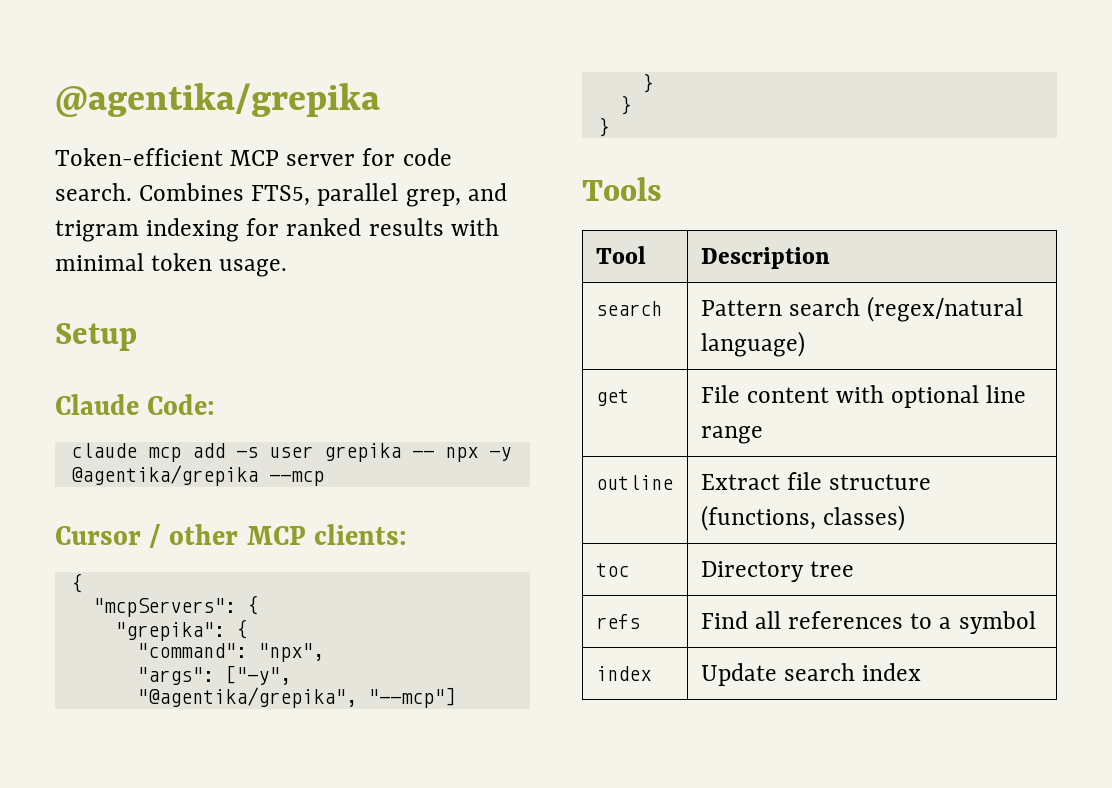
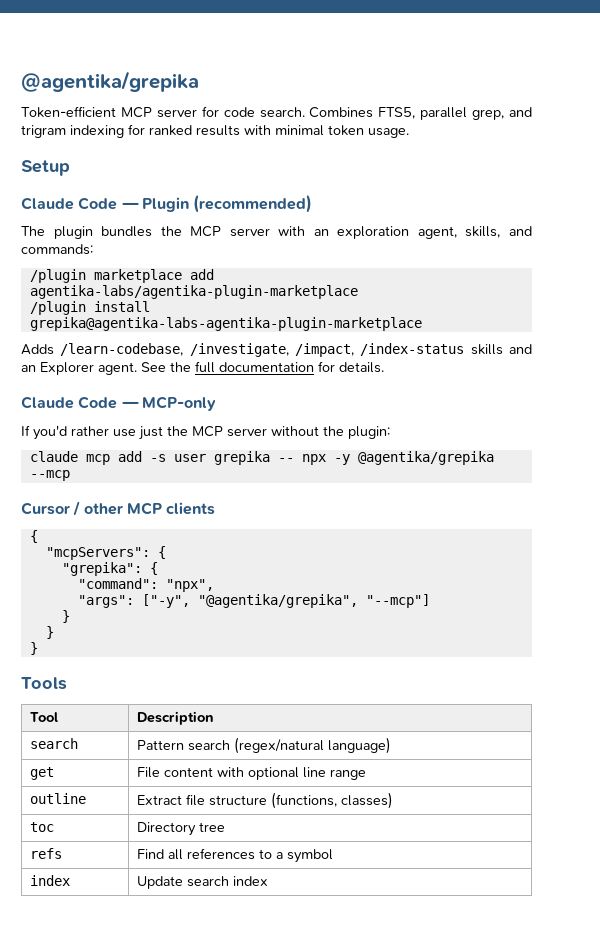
- Claude Code:
+ Claude Code — Plugin (recommended)
+ The plugin bundles the MCP server with an exploration agent, skills, and commands:
+ /plugin marketplace add agentika-labs/agentika-plugin-marketplace
+ /plugin install grepika@agentika-labs-agentika-plugin-marketplace
+ Adds /learn-codebase, /investigate, /impact, /index-status skills and an Explorer agent. See the full documentation for details.
+ Claude Code — MCP-only
+ If you'd rather use just the MCP server without the plugin:
- Cursor / other MCP clients:
+ Cursor / other MCP clients

